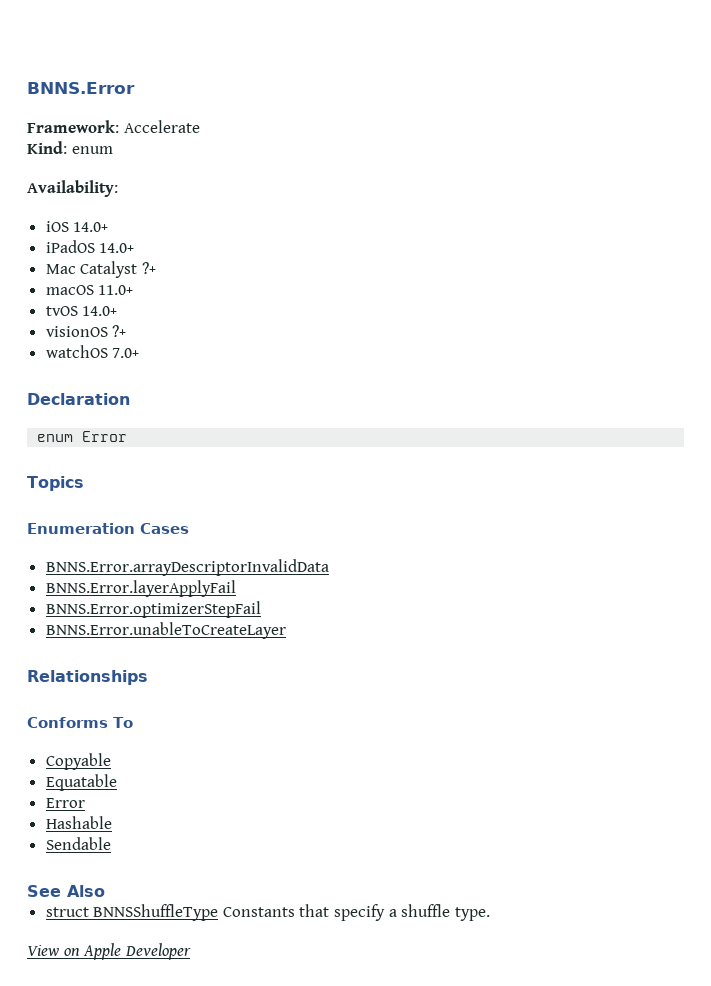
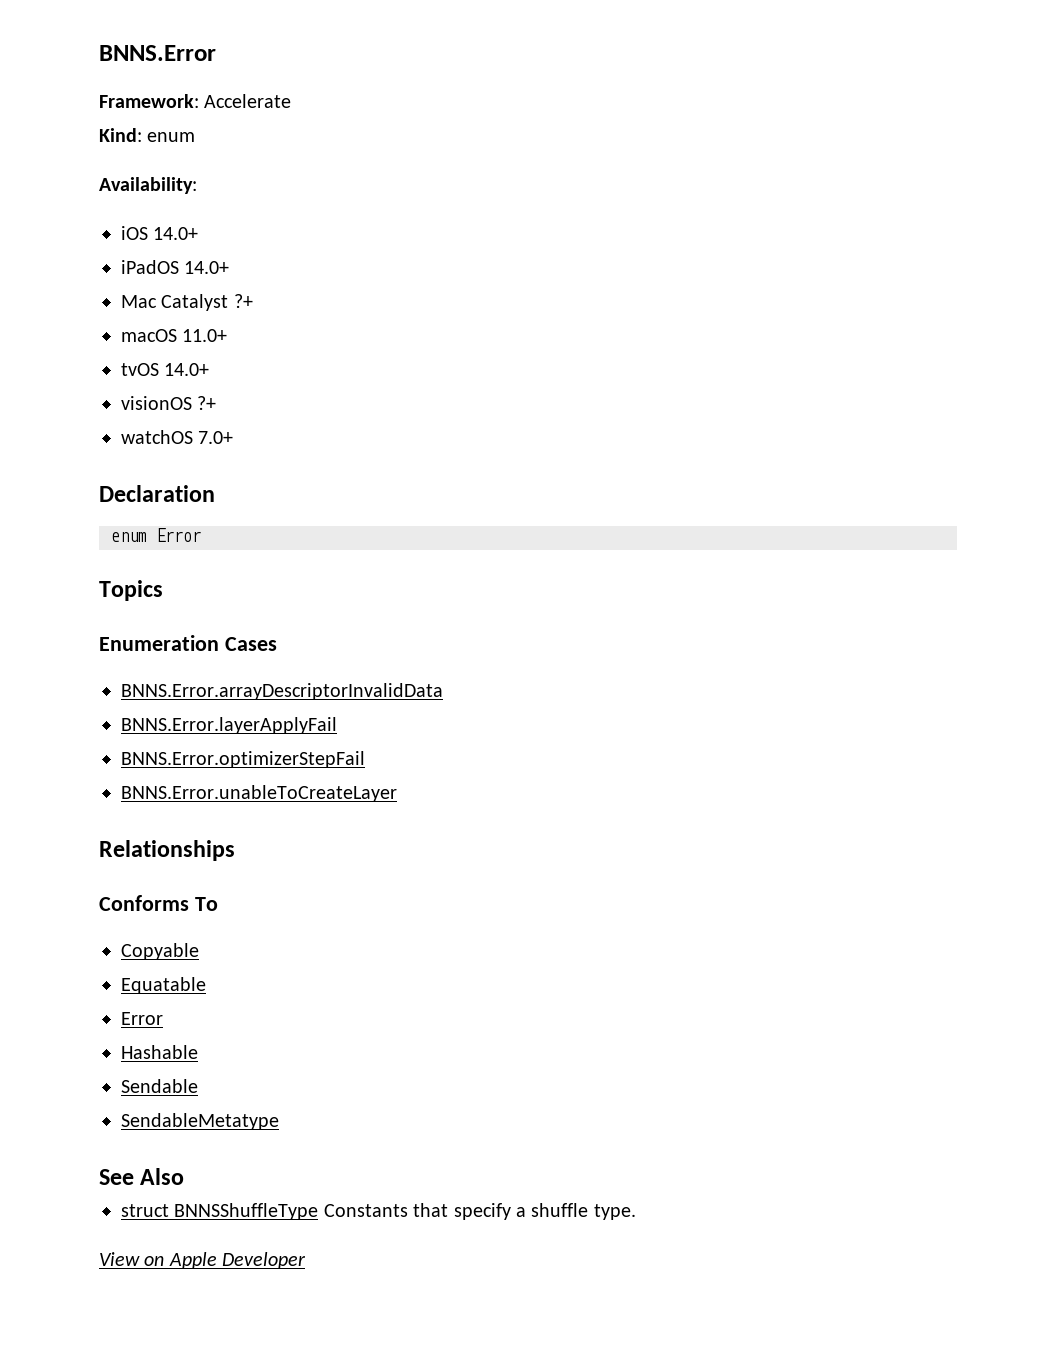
+ SendableMetatype

